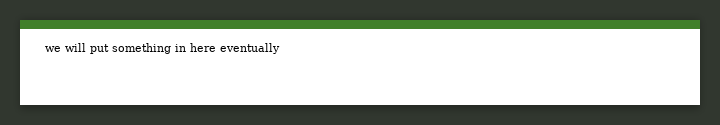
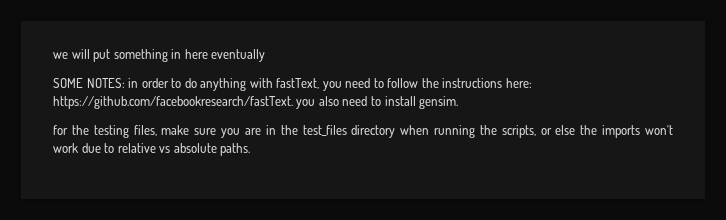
+ SOME NOTES: in order to do anything with fastText, you need to follow the instructions here: https://github.com/facebookresearch/fastText. you also need to install gensim.
+ for the testing files, make sure you are in the test_files directory when running the scripts, or else the imports won't work due to relative vs absolute paths.

